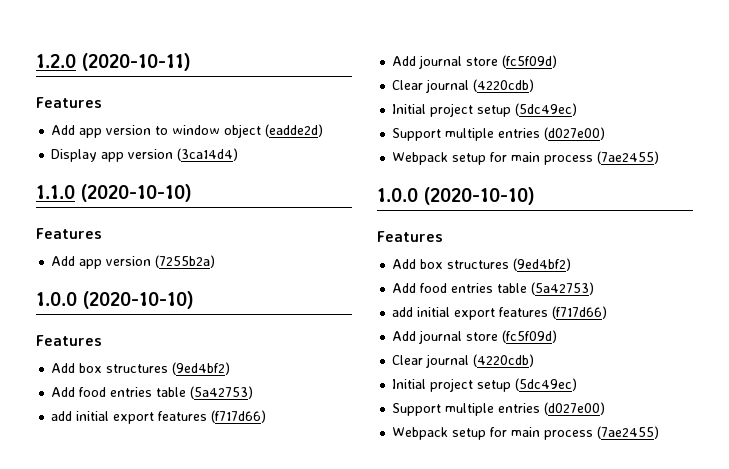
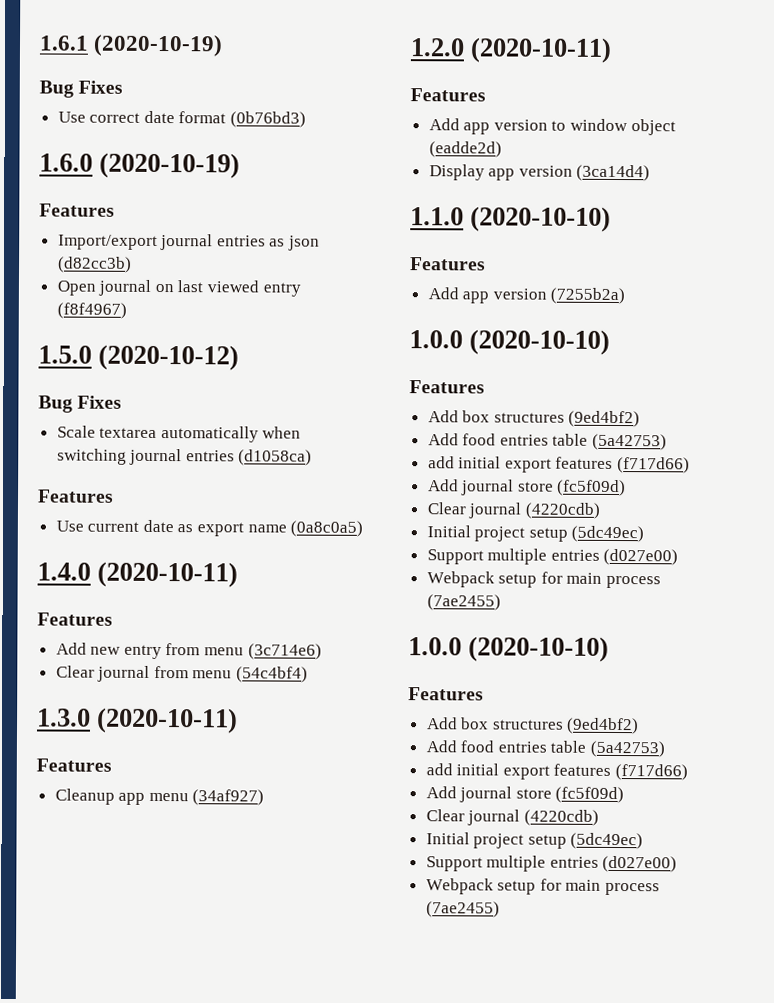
+ 1.6.1 (2020-10-19)
+ Bug Fixes
+ Use correct date format (0b76bd3)
+ 1.6.0 (2020-10-19)
+ Features
+ Import/export journal entries as json (d82cc3b)
+ Open journal on last viewed entry (f8f4967)
+ 1.5.0 (2020-10-12)
+ Bug Fixes
+ Scale textarea automatically when switching journal entries (d1058ca)
+ Features
+ Use current date as export name (0a8c0a5)
+ 1.4.0 (2020-10-11)
+ Features
+ Add new entry from menu (3c714e6)
+ Clear journal from menu (54c4bf4)
+ 1.3.0 (2020-10-11)
+ Features
+ Cleanup app menu (34af927)

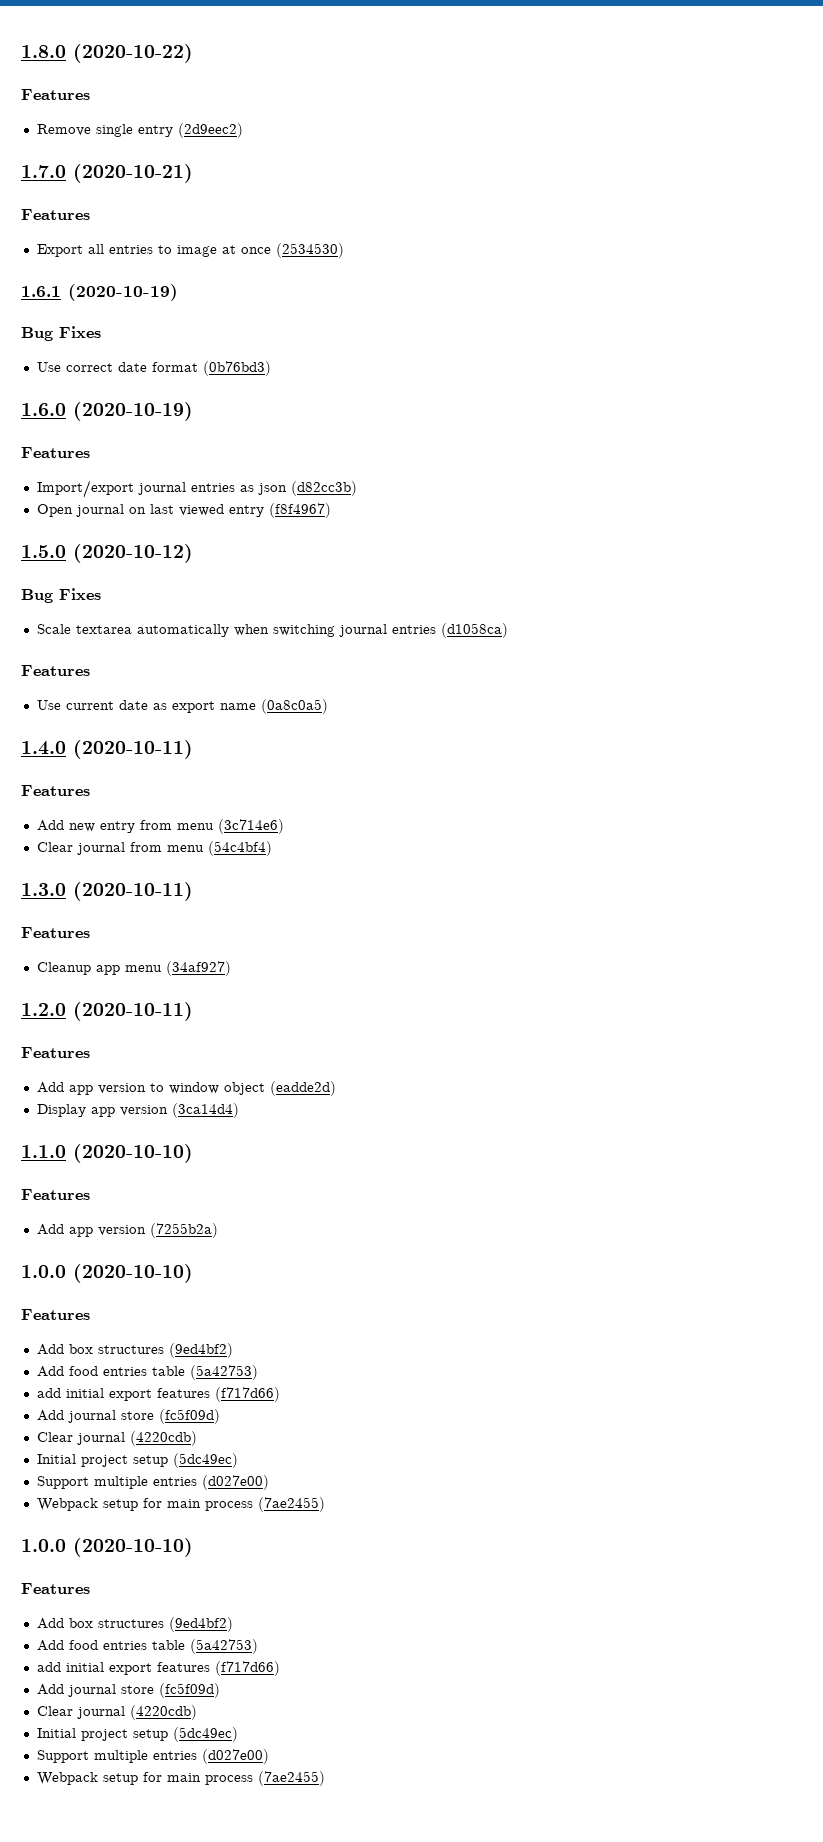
+ 1.8.0 (2020-10-22)
+ Features
+ Remove single entry (2d9eec2)
+ 1.7.0 (2020-10-21)
+ Features
+ Export all entries to image at once (2534530)

